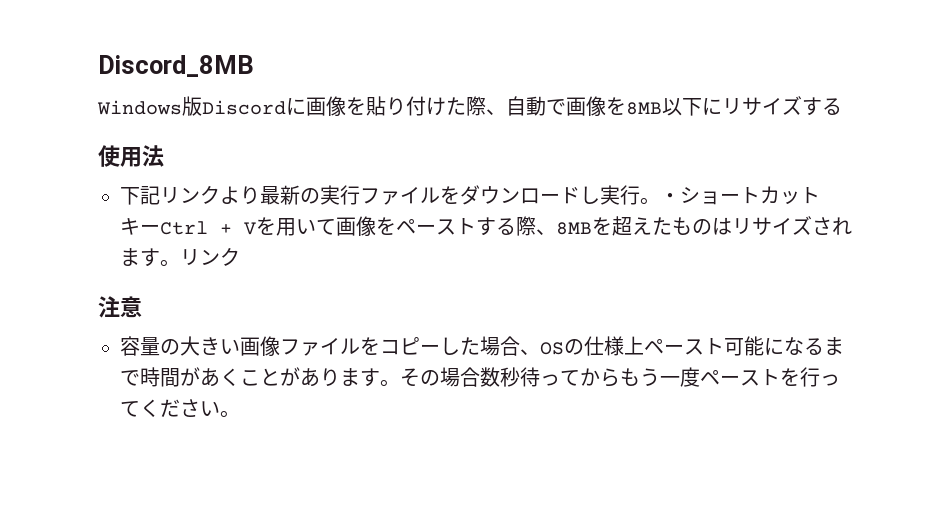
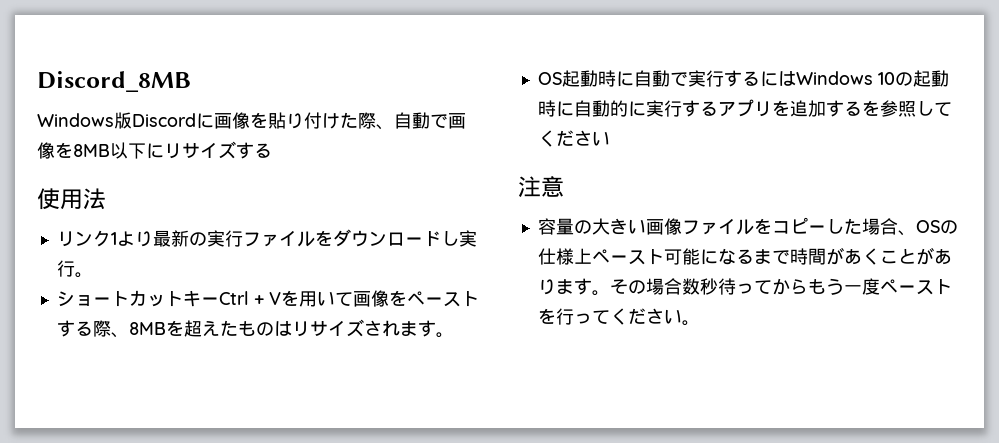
- 下記リンクより最新の実行ファイルをダウンロードし実行。・ショートカットキーCtrl + Vを用いて画像をペーストする際、8MBを超えたものはリサイズされます。リンク
+ リンク1より最新の実行ファイルをダウンロードし実行。
+ ショートカットキーCtrl + Vを用いて画像をペーストする際、8MBを超えたものはリサイズされます。
+ OS起動時に自動で実行するにはWindows 10の起動時に自動的に実行するアプリを追加するを参照してください

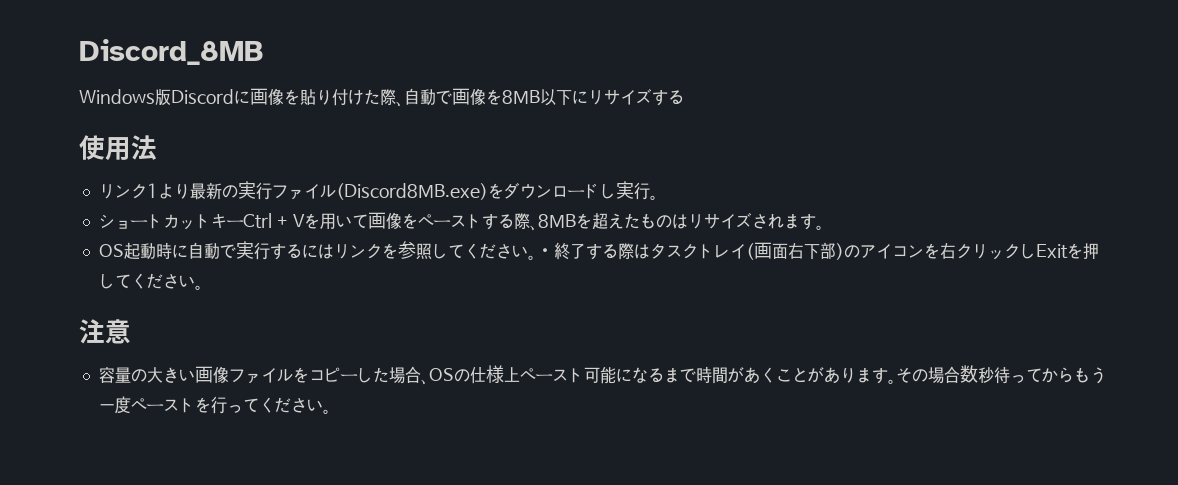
- リンク1より最新の実行ファイルをダウンロードし実行。
+ リンク1より最新の実行ファイル(Discord8MB.exe)をダウンロードし実行。
- OS起動時に自動で実行するにはWindows 10の起動時に自動的に実行するアプリを追加するを参照してください
+ OS起動時に自動で実行するにはリンクを参照してください。・終了する際はタスクトレイ(画面右下部)のアイコンを右クリックしExitを押してください。

